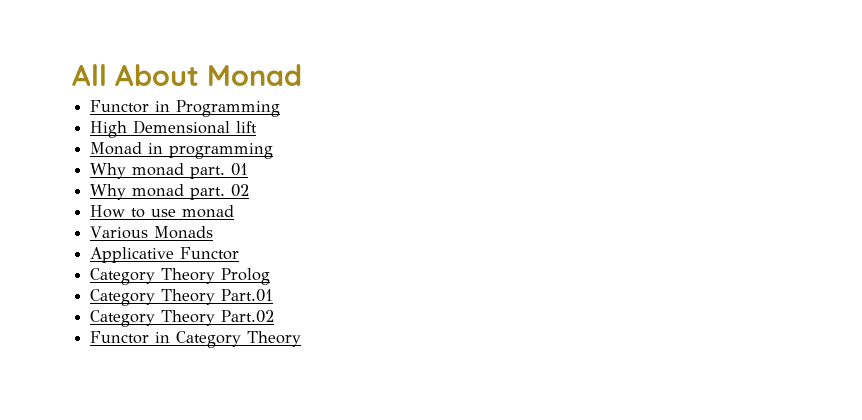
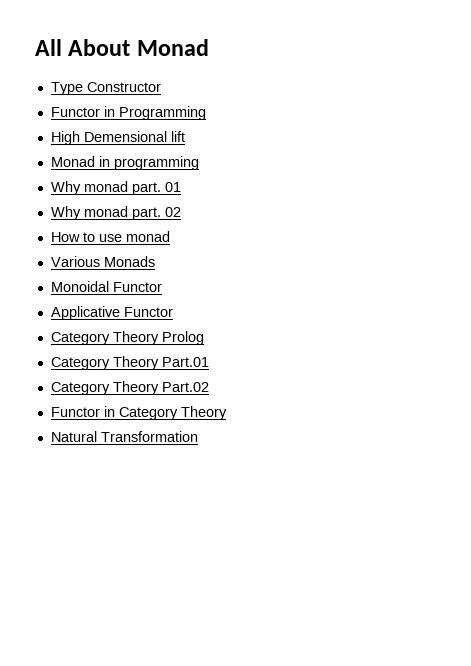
+ Type Constructor
+ Monoidal Functor
+ Natural Transformation

